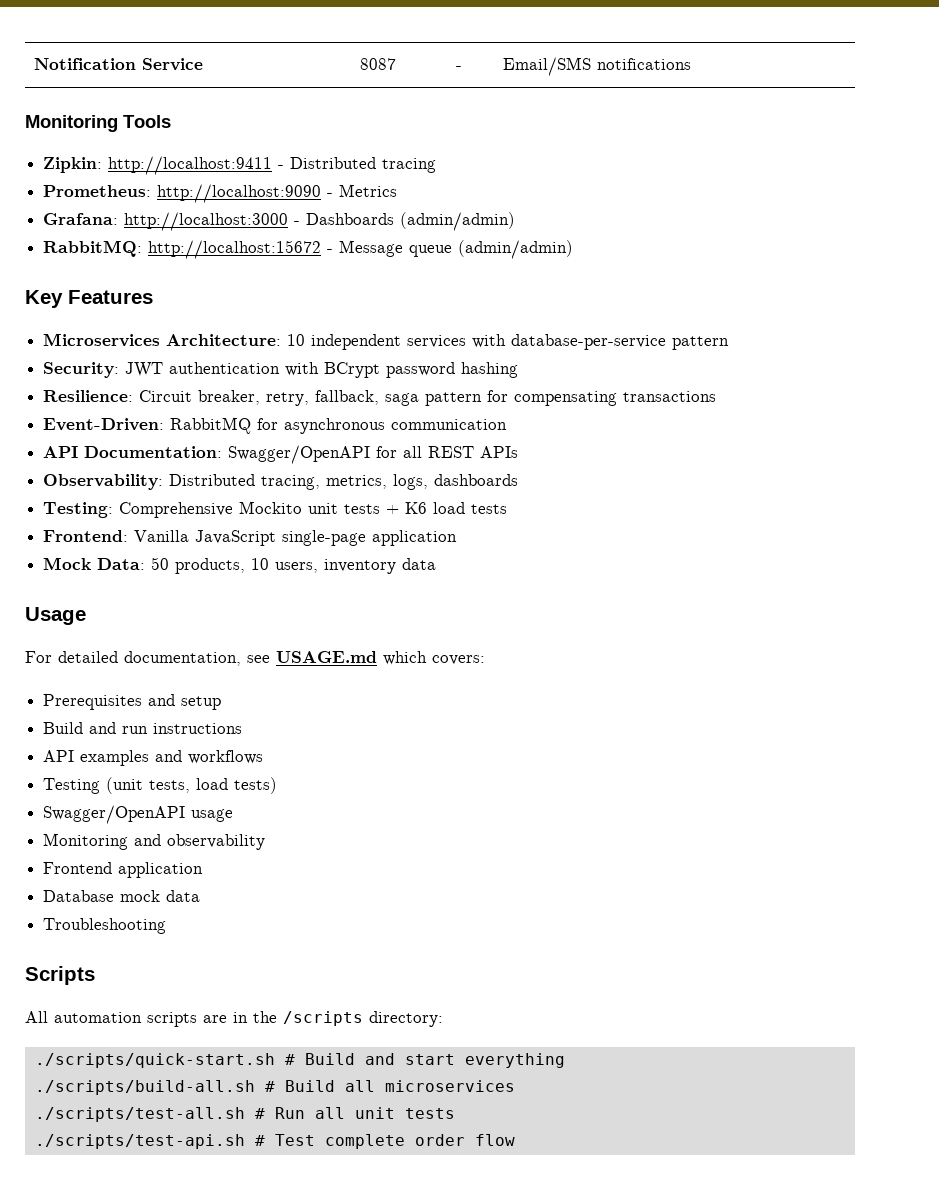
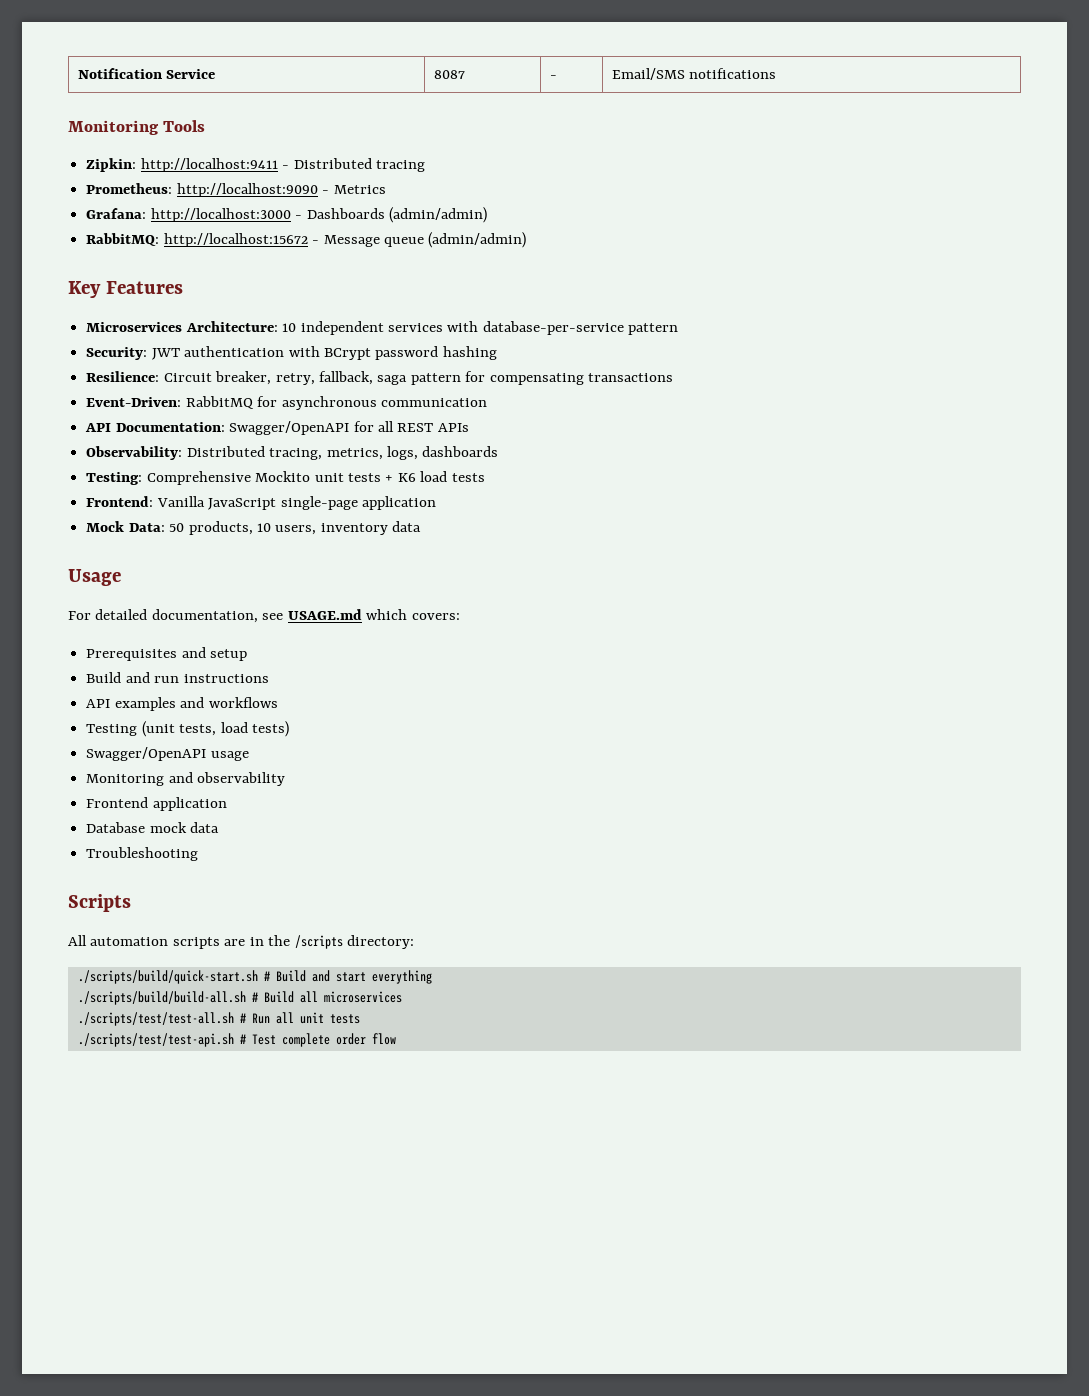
- ./scripts/quick-start.sh # Build and start everything
+ ./scripts/build/quick-start.sh # Build and start everything
- ./scripts/build-all.sh # Build all microservices
+ ./scripts/build/build-all.sh # Build all microservices
- ./scripts/test-all.sh # Run all unit tests
+ ./scripts/test/test-all.sh # Run all unit tests
- ./scripts/test-api.sh # Test complete order flow
+ ./scripts/test/test-api.sh # Test complete order flow

